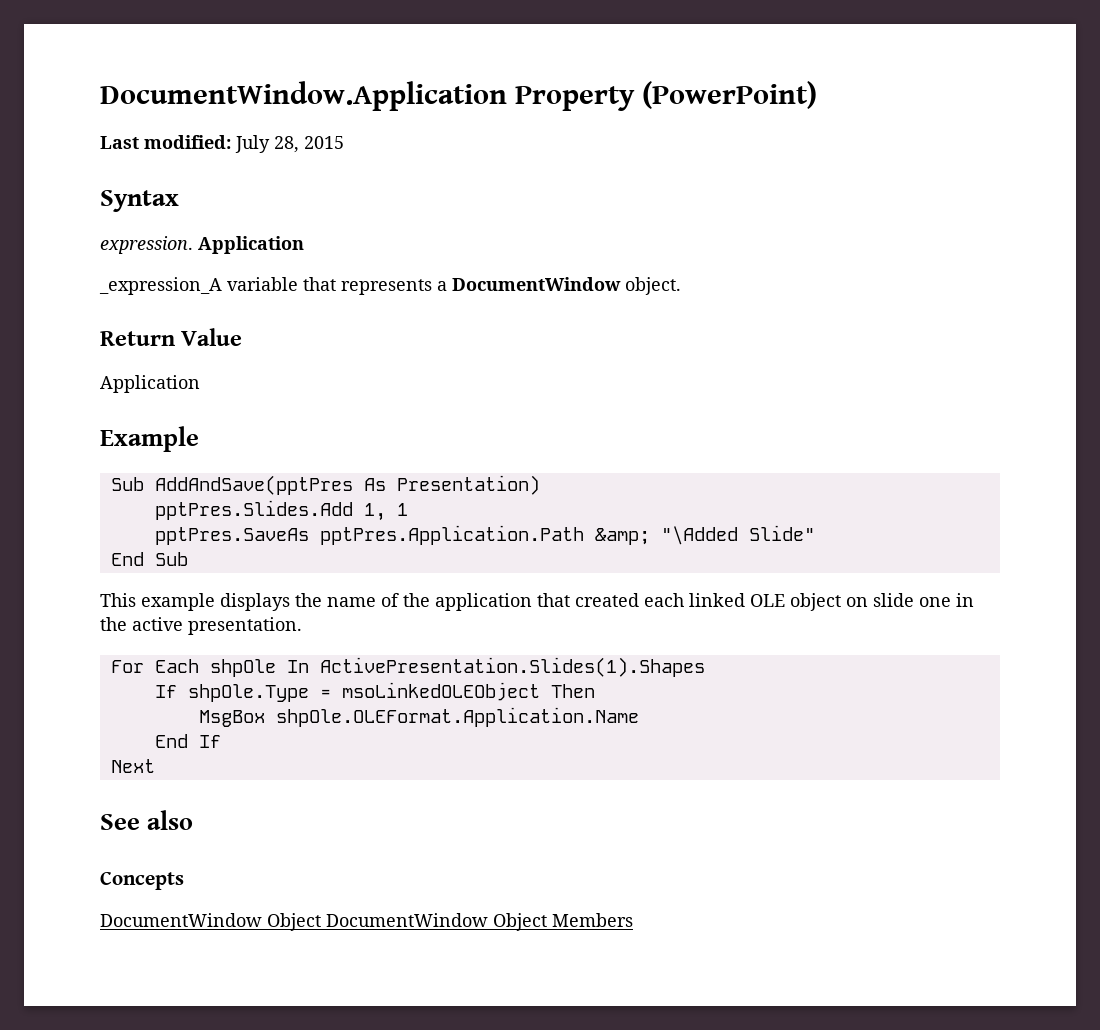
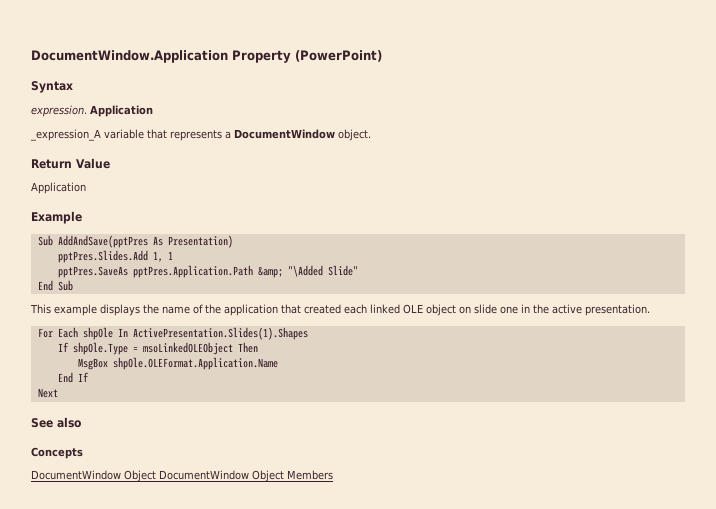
- Last modified: July 28, 2015

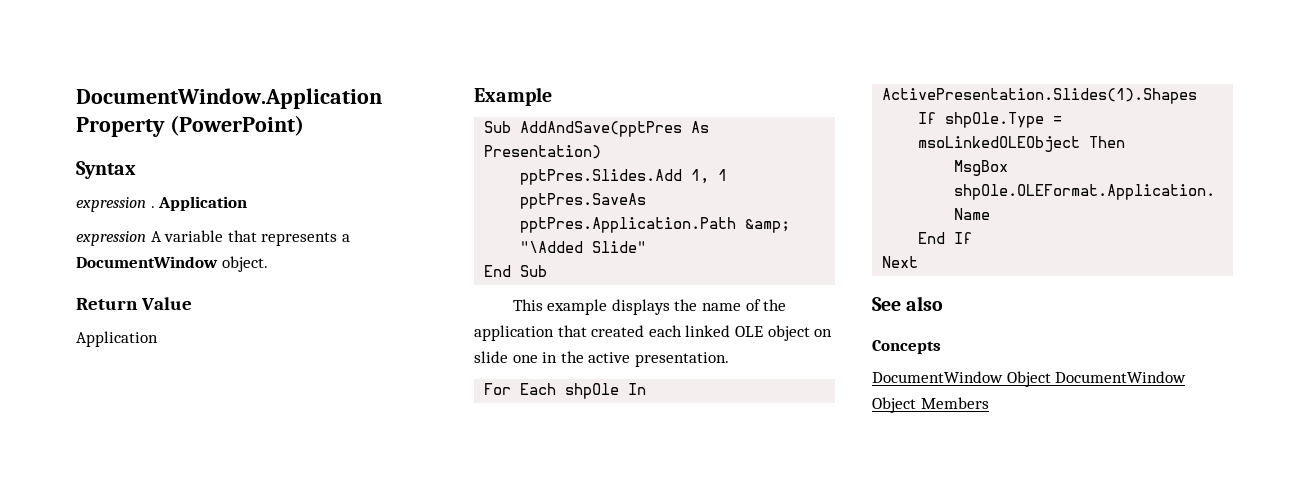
- expression. Application
- _expression_A variable that represents a DocumentWindow object.
+ expression . Application
+ expression A variable that represents a DocumentWindow object.

